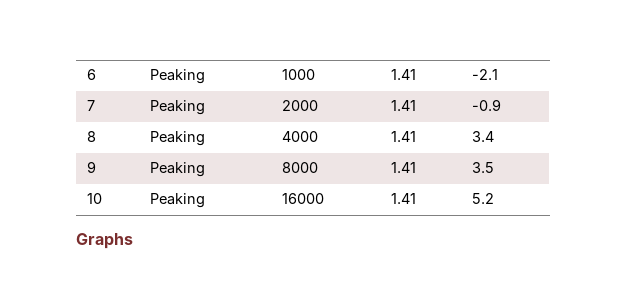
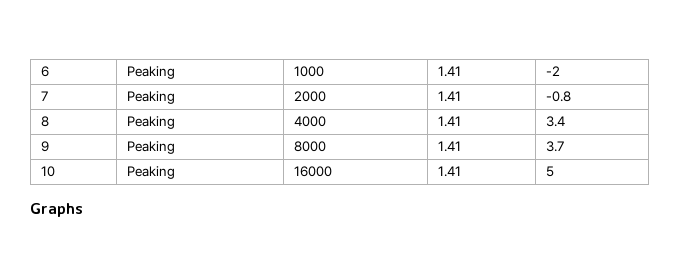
- 6 | Peaking | 1000 | 1.41 | -2.1
+ 6 | Peaking | 1000 | 1.41 | -2
- 7 | Peaking | 2000 | 1.41 | -0.9
+ 7 | Peaking | 2000 | 1.41 | -0.8
- 9 | Peaking | 8000 | 1.41 | 3.5
+ 9 | Peaking | 8000 | 1.41 | 3.7
- 10 | Peaking | 16000 | 1.41 | 5.2
+ 10 | Peaking | 16000 | 1.41 | 5

